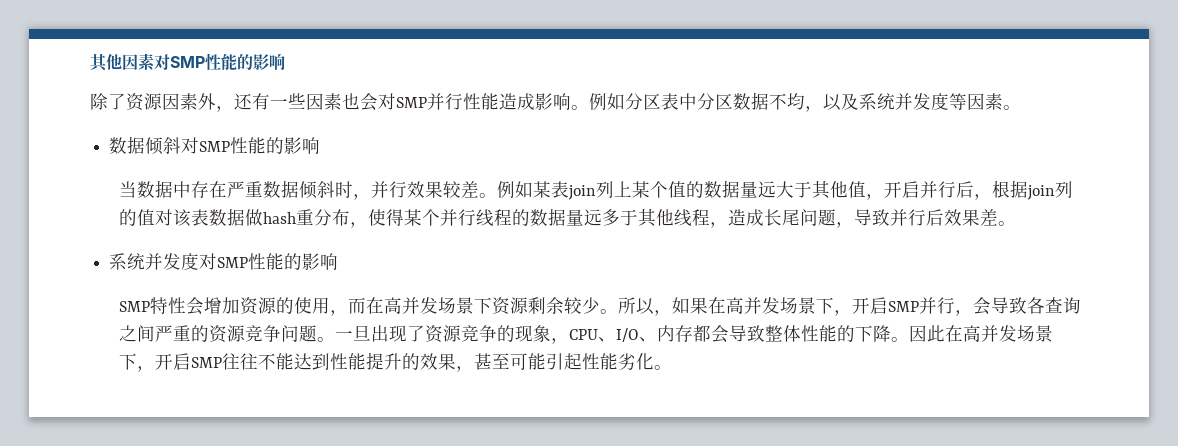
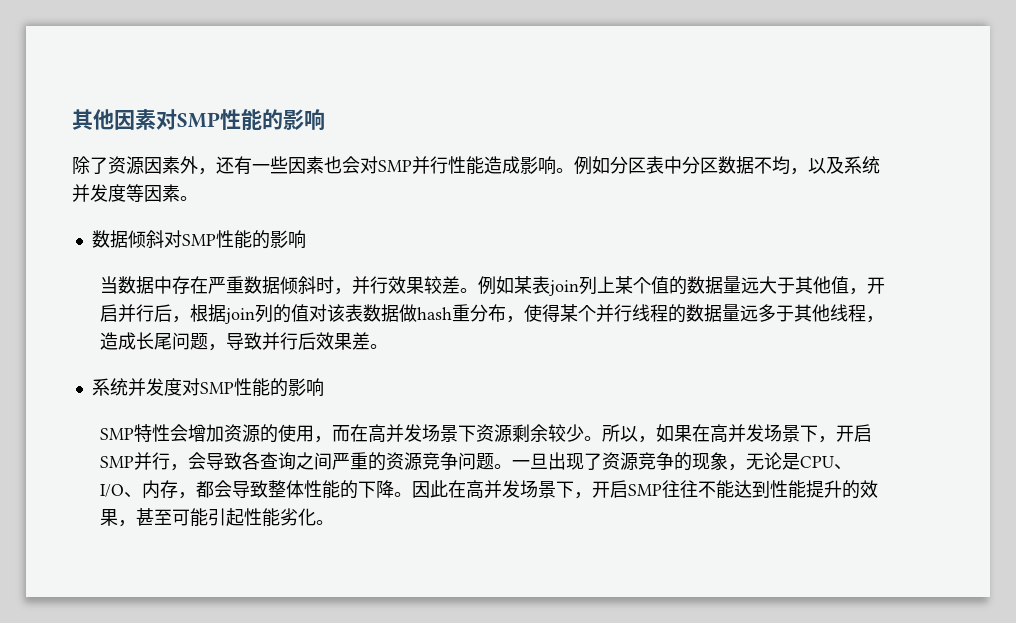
- 一旦出现了资源竞争的现象，CPU、I/O、内存都会导致整体性能的下降。
+ 一旦出现了资源竞争的现象，无论是CPU、I/O、内存，都会导致整体性能的下降。

